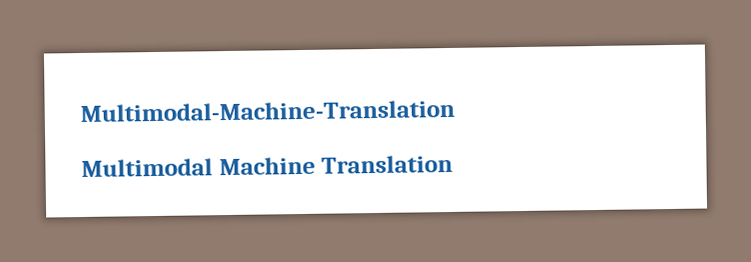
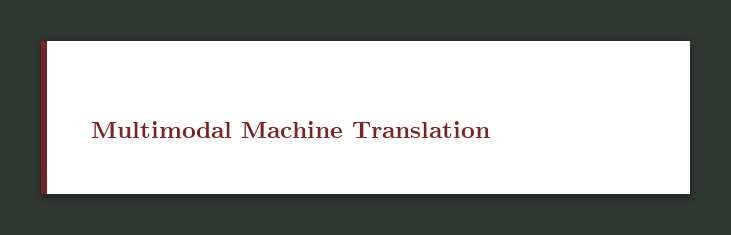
- Multimodal-Machine-Translation

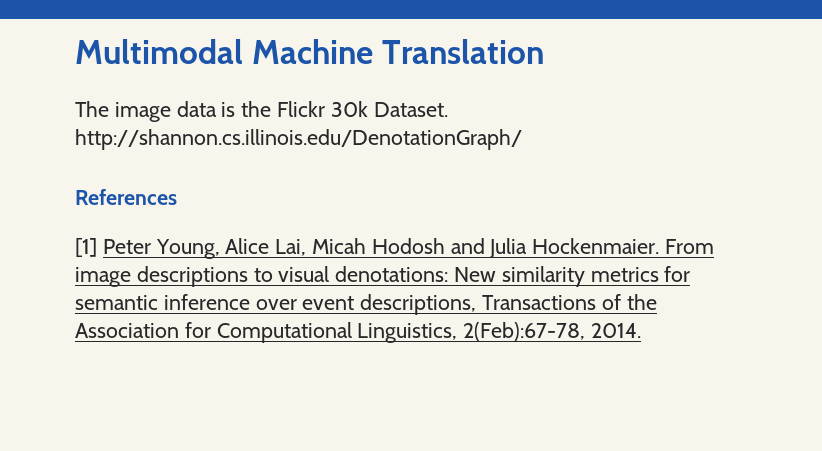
+ The image data is the Flickr 30k Dataset. http://shannon.cs.illinois.edu/DenotationGraph/
+ References
+ [1] Peter Young, Alice Lai, Micah Hodosh and Julia Hockenmaier. From image descriptions to visual denotations: New similarity metrics for semantic inference over event descriptions, Transactions of the Association for Computational Linguistics, 2(Feb):67-78, 2014.

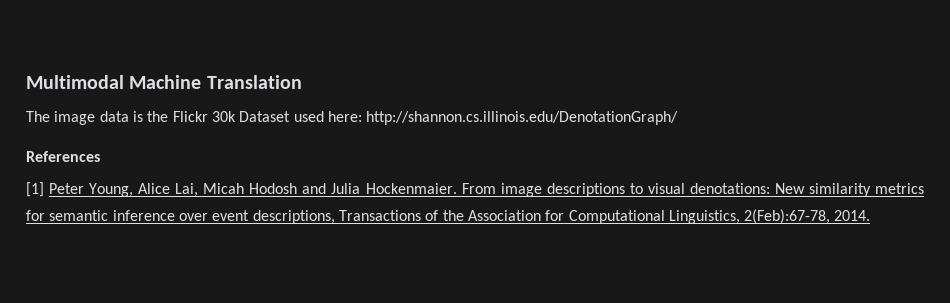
- The image data is the Flickr 30k Dataset. http://shannon.cs.illinois.edu/DenotationGraph/
+ The image data is the Flickr 30k Dataset used here: http://shannon.cs.illinois.edu/DenotationGraph/

